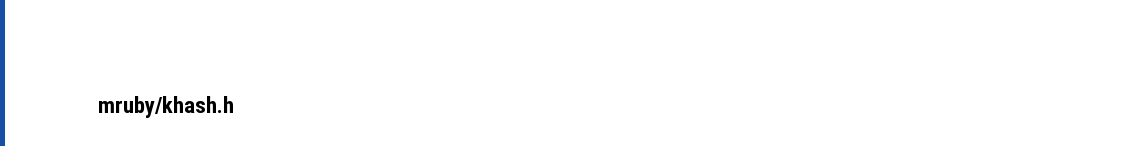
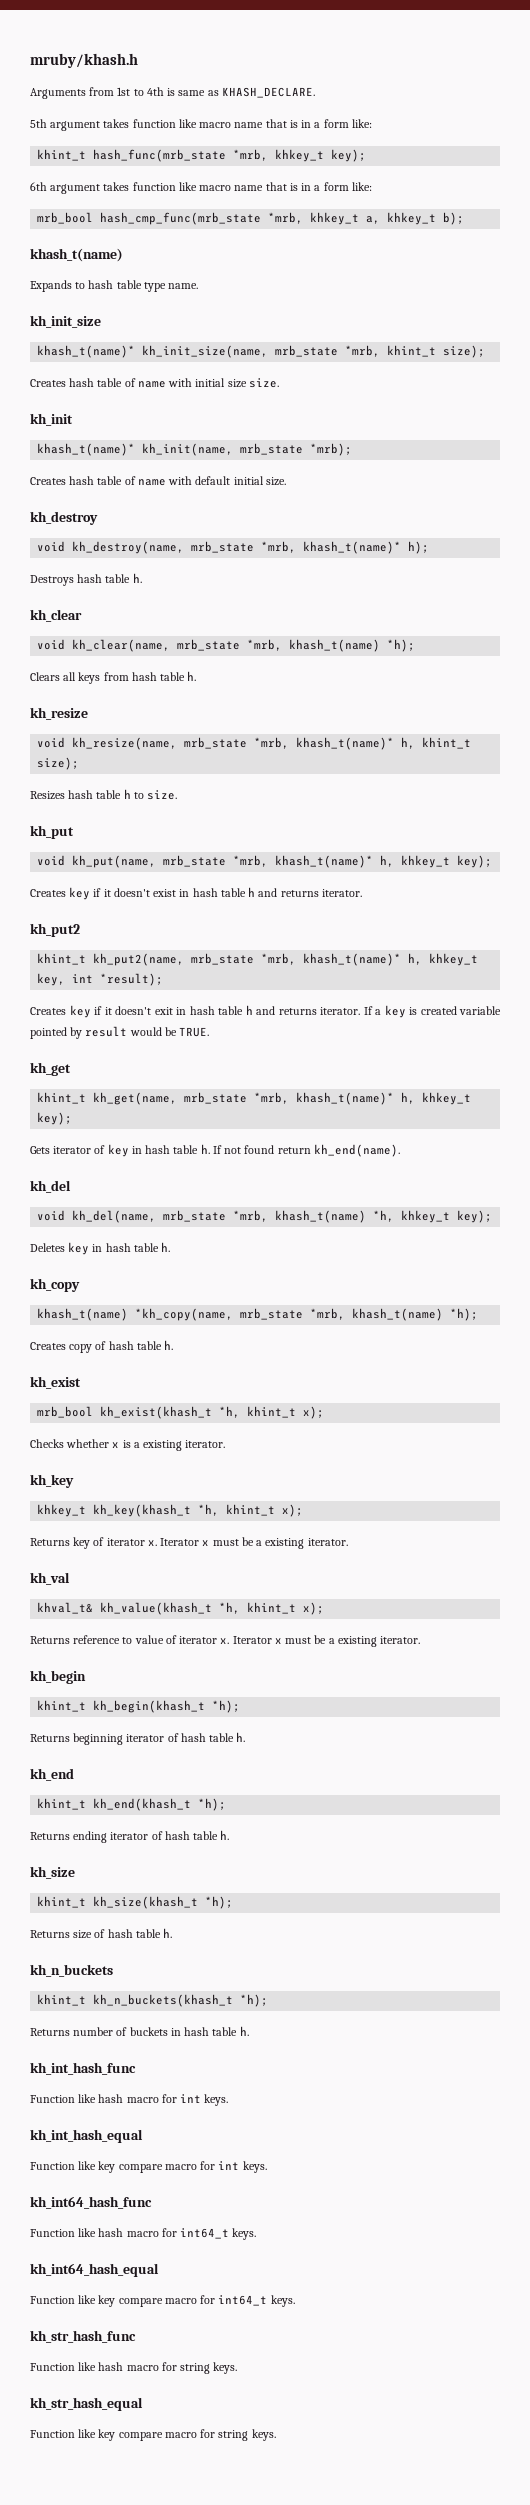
+ Arguments from 1st to 4th is same as KHASH_DECLARE.
+ 5th argument takes function like macro name that is in a form like:
+ khint_t hash_func(mrb_state *mrb, khkey_t key);
+ 6th argument takes function like macro name that is in a form like:
+ mrb_bool hash_cmp_func(mrb_state *mrb, khkey_t a, khkey_t b);
+ khash_t(name)
+ Expands to hash table type name.
+ kh_init_size
+ khash_t(name)* kh_init_size(name, mrb_state *mrb, khint_t size);
+ Creates hash table of name with initial size size.
+ kh_init
+ khash_t(name)* kh_init(name, mrb_state *mrb);
+ Creates hash table of name with default initial size.
+ kh_destroy
+ void kh_destroy(name, mrb_state *mrb, khash_t(name)* h);
+ Destroys hash table h.
+ kh_clear
+ void kh_clear(name, mrb_state *mrb, khash_t(name) *h);
+ Clears all keys from hash table h.
+ kh_resize
+ void kh_resize(name, mrb_state *mrb, khash_t(name)* h, khint_t size);
+ Resizes hash table h to size.
+ kh_put
+ void kh_put(name, mrb_state *mrb, khash_t(name)* h, khkey_t key);
+ Creates key if it doesn't exist in hash table h and returns iterator.
+ kh_put2
+ khint_t kh_put2(name, mrb_state *mrb, khash_t(name)* h, khkey_t key, int *result);
+ Creates key if it doesn't exit in hash table h and returns iterator. If a key is created variable pointed by result would be TRUE.
+ kh_get
+ khint_t kh_get(name, mrb_state *mrb, khash_t(name)* h, khkey_t key);
+ Gets iterator of key in hash table h. If not found return kh_end(name).
+ kh_del
+ void kh_del(name, mrb_state *mrb, khash_t(name) *h, khkey_t key);
+ Deletes key in hash table h.
+ kh_copy
+ khash_t(name) *kh_copy(name, mrb_state *mrb, khash_t(name) *h);
+ Creates copy of hash table h.
+ kh_exist
+ mrb_bool kh_exist(khash_t *h, khint_t x);
+ Checks whether x is a existing iterator.
+ kh_key
+ khkey_t kh_key(khash_t *h, khint_t x);
+ Returns key of iterator x. Iterator x must be a existing iterator.
+ kh_val
+ khval_t& kh_value(khash_t *h, khint_t x);
+ Returns reference to value of iterator x. Iterator x must be a existing iterator.
+ kh_begin
+ khint_t kh_begin(khash_t *h);
+ Returns beginning iterator of hash table h.
+ kh_end
+ khint_t kh_end(khash_t *h);
+ Returns ending iterator of hash table h.
+ kh_size
+ khint_t kh_size(khash_t *h);
+ Returns size of hash table h.
+ kh_n_buckets
+ khint_t kh_n_buckets(khash_t *h);
+ Returns number of buckets in hash table h.
+ kh_int_hash_func
+ Function like hash macro for int keys.
+ kh_int_hash_equal
+ Function like key compare macro for int keys.
+ kh_int64_hash_func
+ Function like hash macro for int64_t keys.
+ kh_int64_hash_equal
+ Function like key compare macro for int64_t keys.
+ kh_str_hash_func
+ Function like hash macro for string keys.
+ kh_str_hash_equal
+ Function like key compare macro for string keys.

